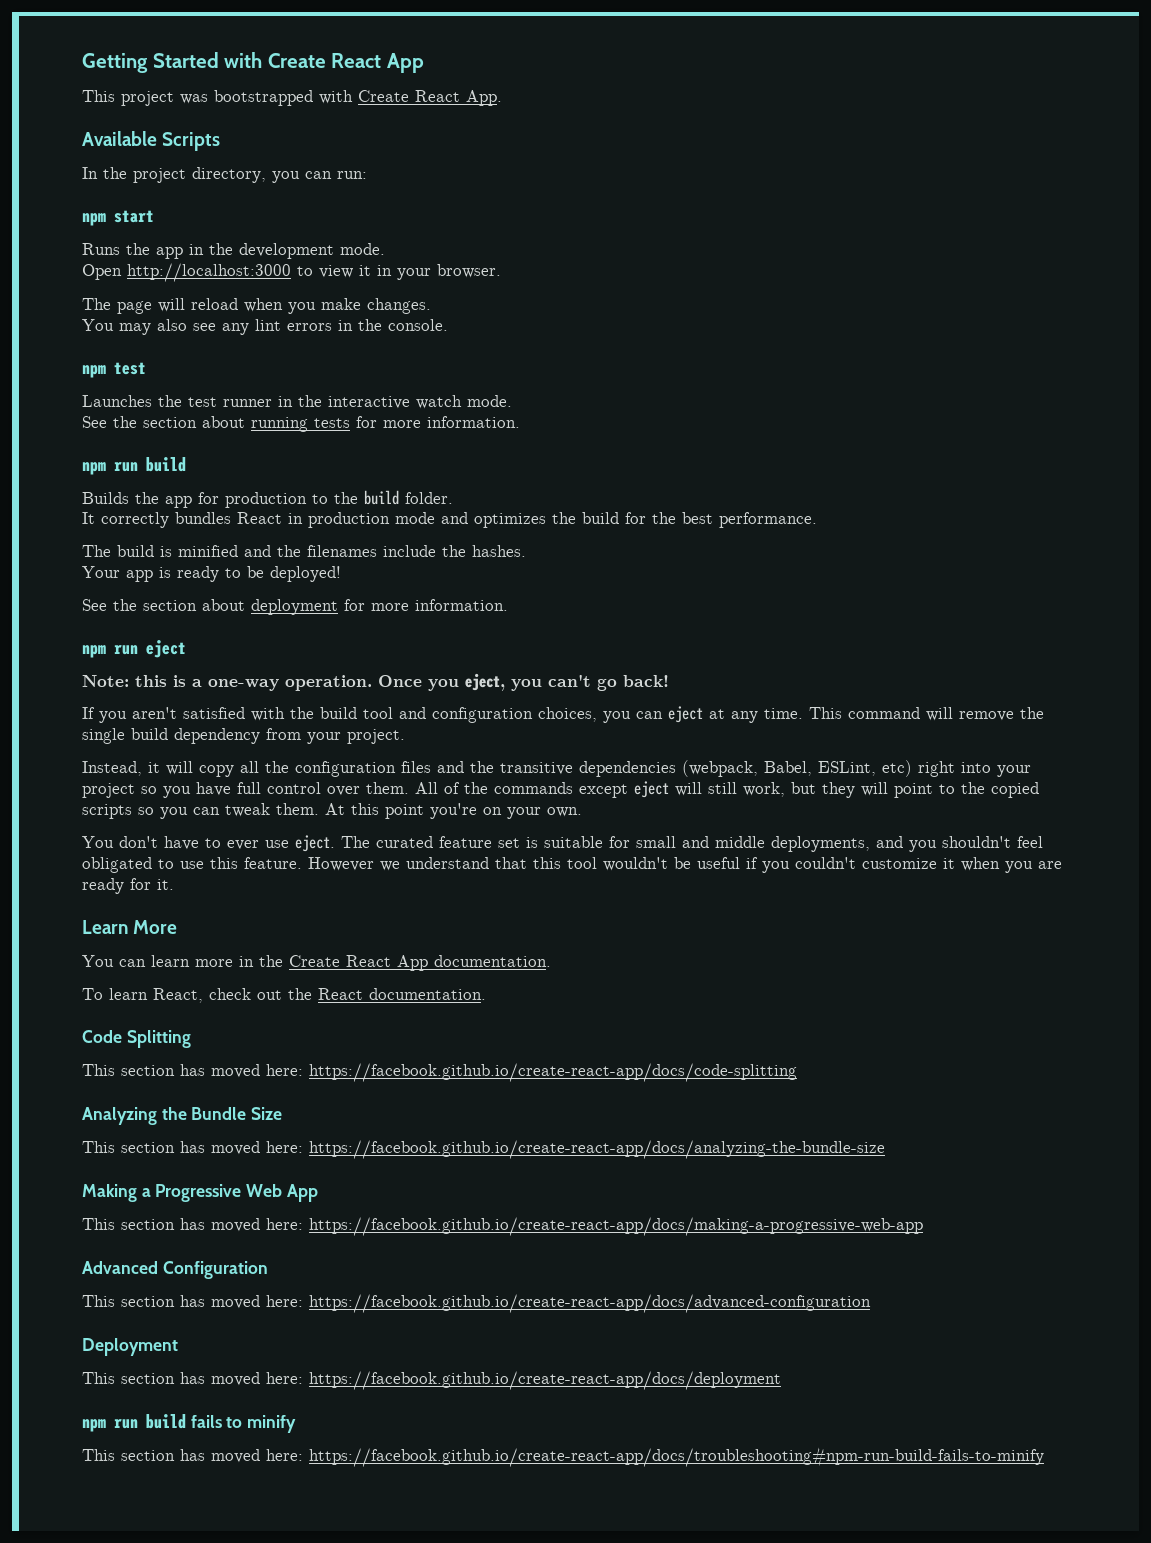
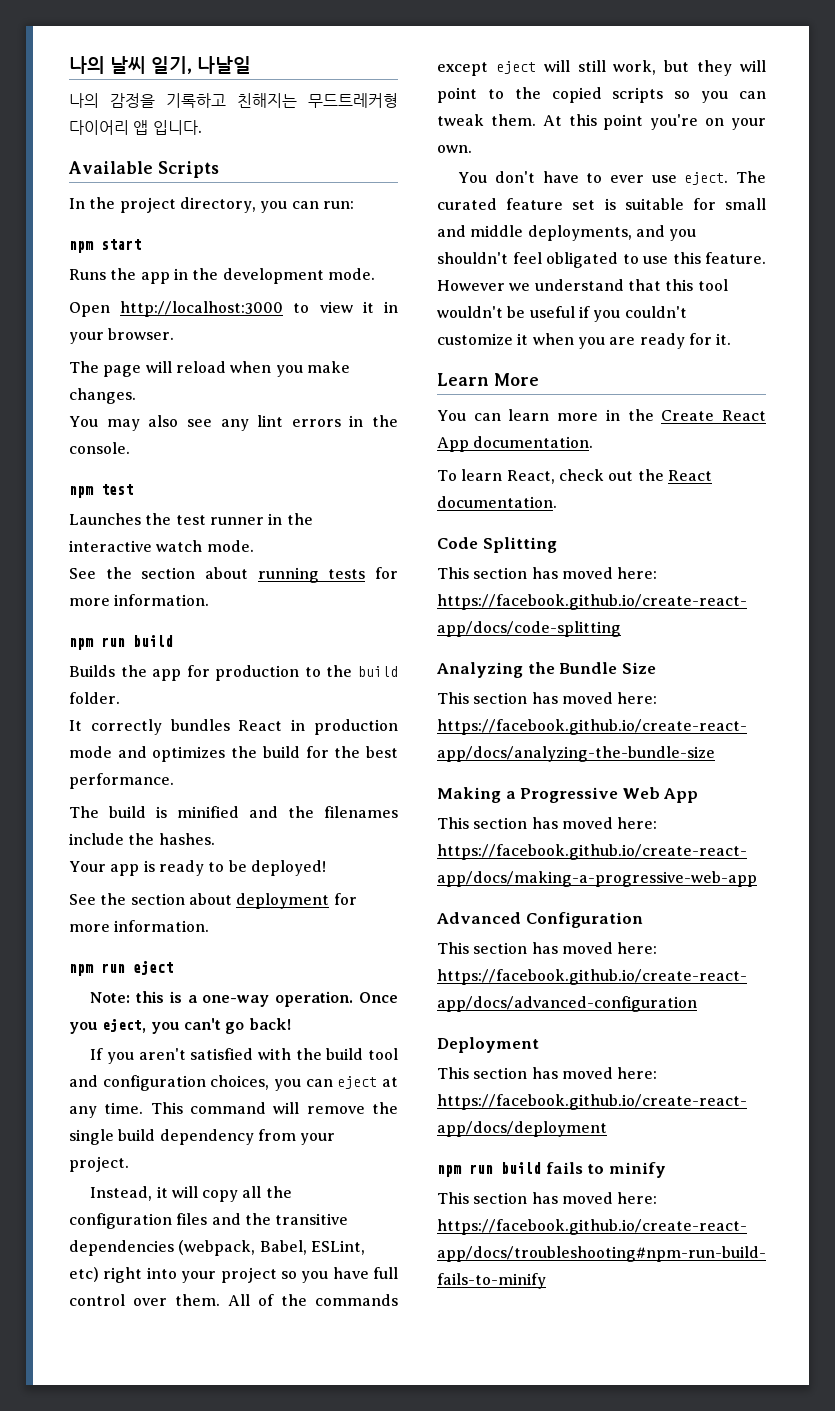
- Getting Started with Create React App
- This project was bootstrapped with Create React App.
+ 나의 날씨 일기, 나날일
+ 나의 감정을 기록하고 친해지는 무드트레커형 다이어리 앱 입니다.

